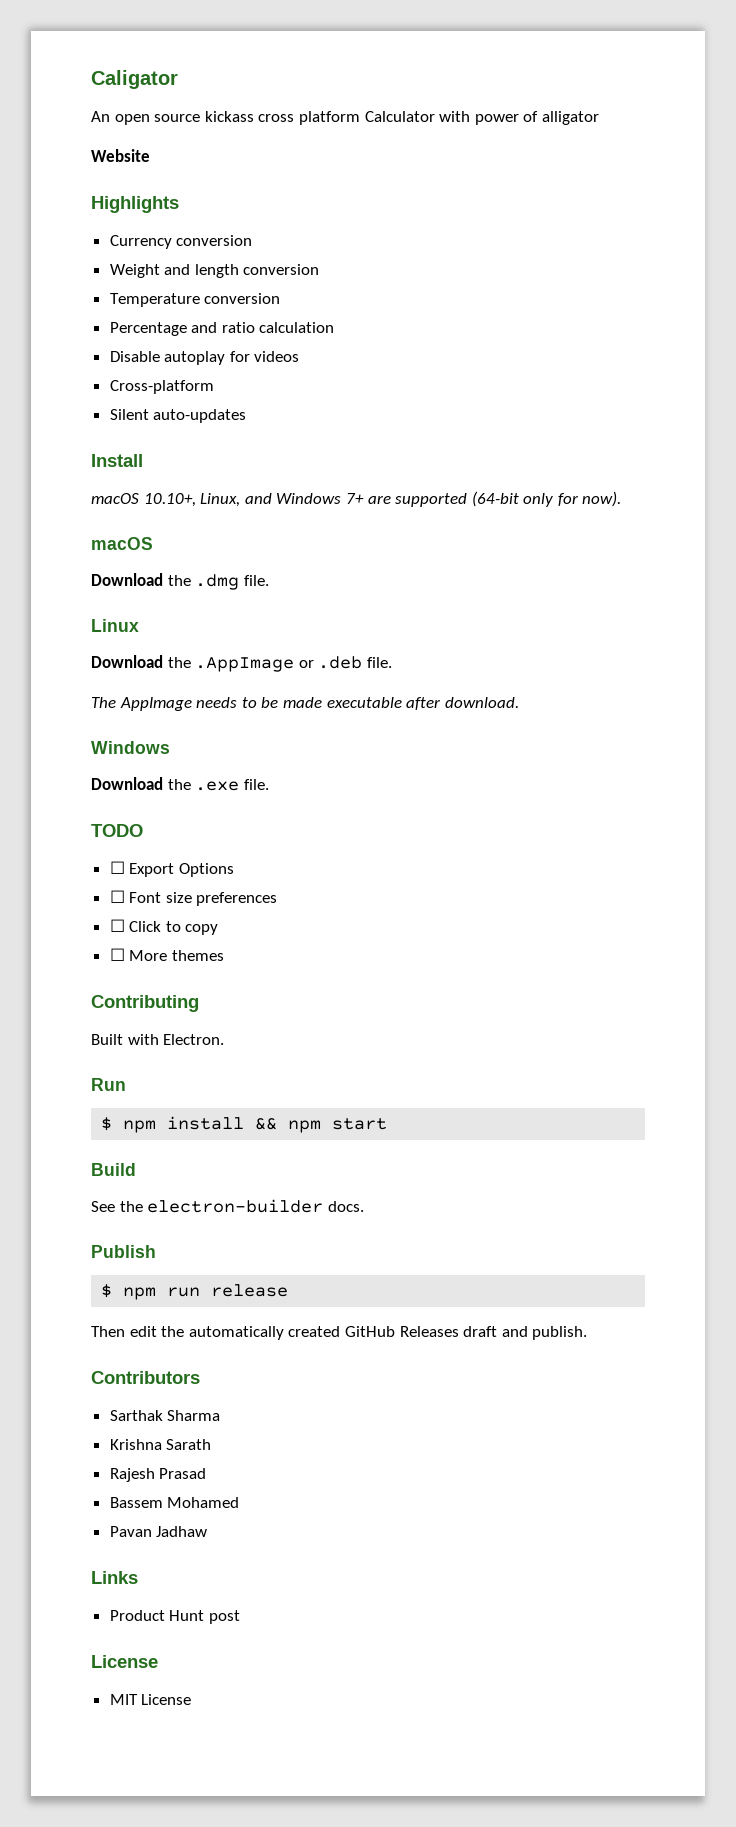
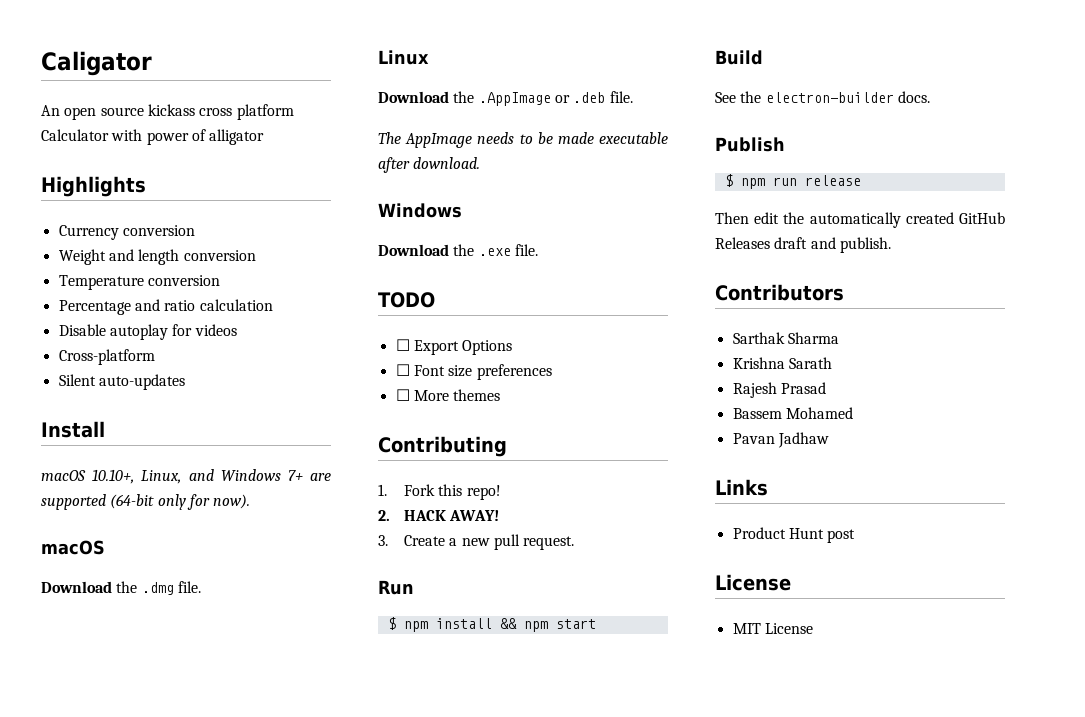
- Website
- ☐ Click to copy
- Built with Electron.
+ 1. Fork this repo!
+ 2. HACK AWAY!
+ 3. Create a new pull request.

